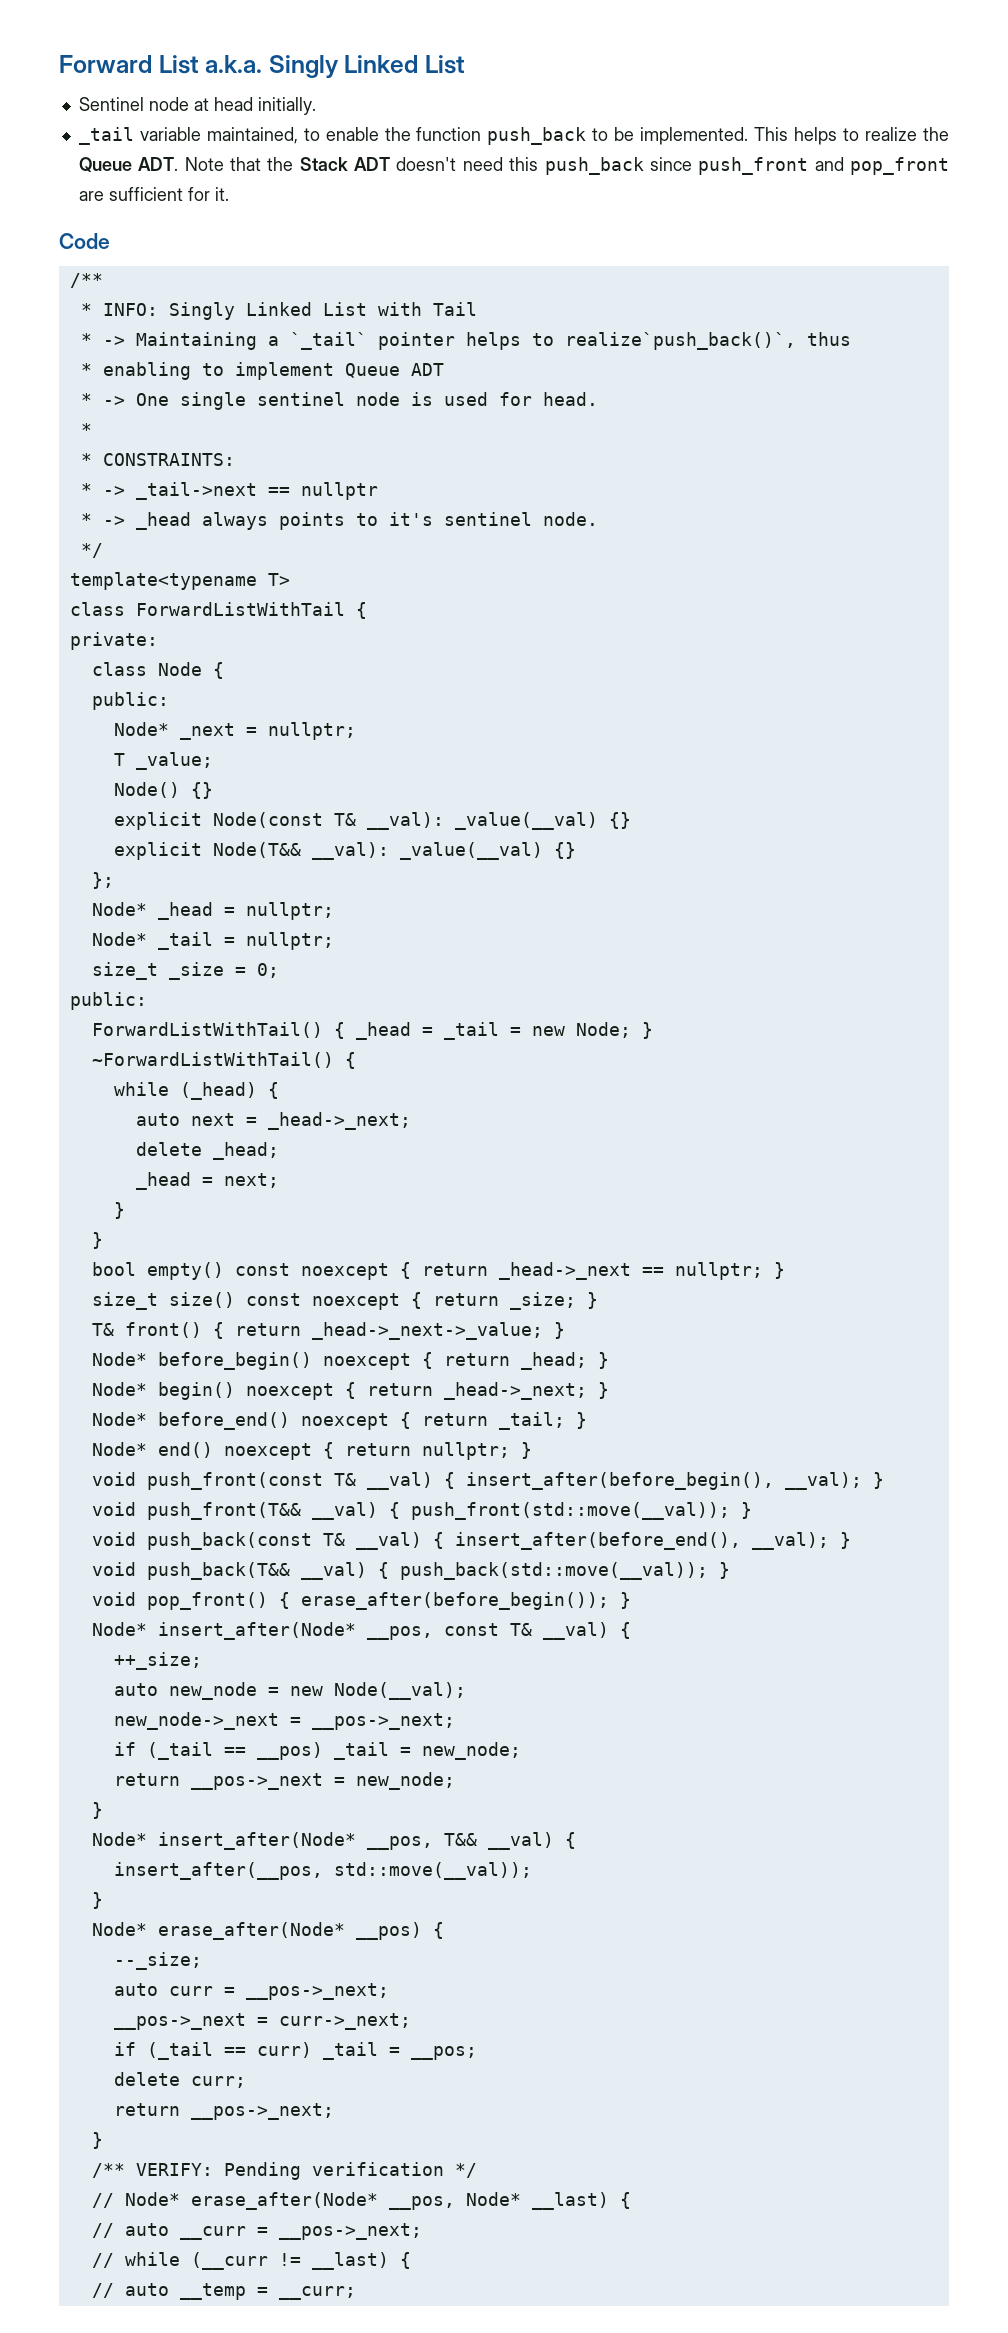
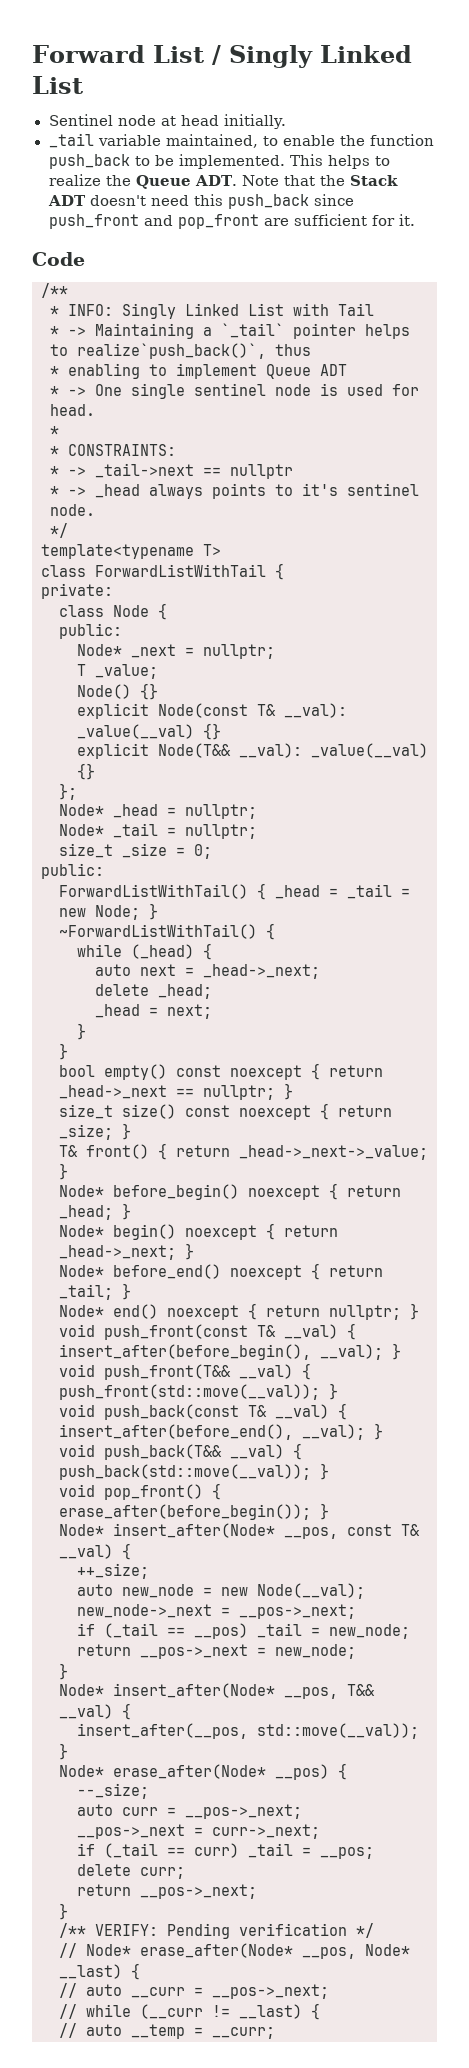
- Forward List a.k.a. Singly Linked List
+ Forward List / Singly Linked List

